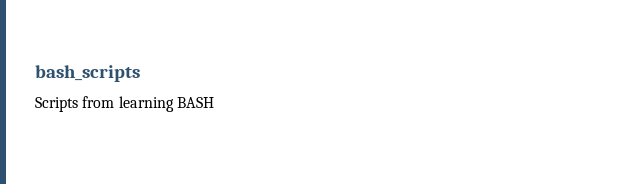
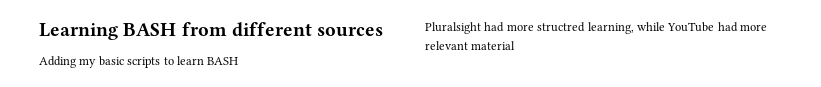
- bash_scripts
- Scripts from learning BASH
+ Learning BASH from different sources
+ Adding my basic scripts to learn BASH
+ Pluralsight had more structred learning, while YouTube had more relevant material

